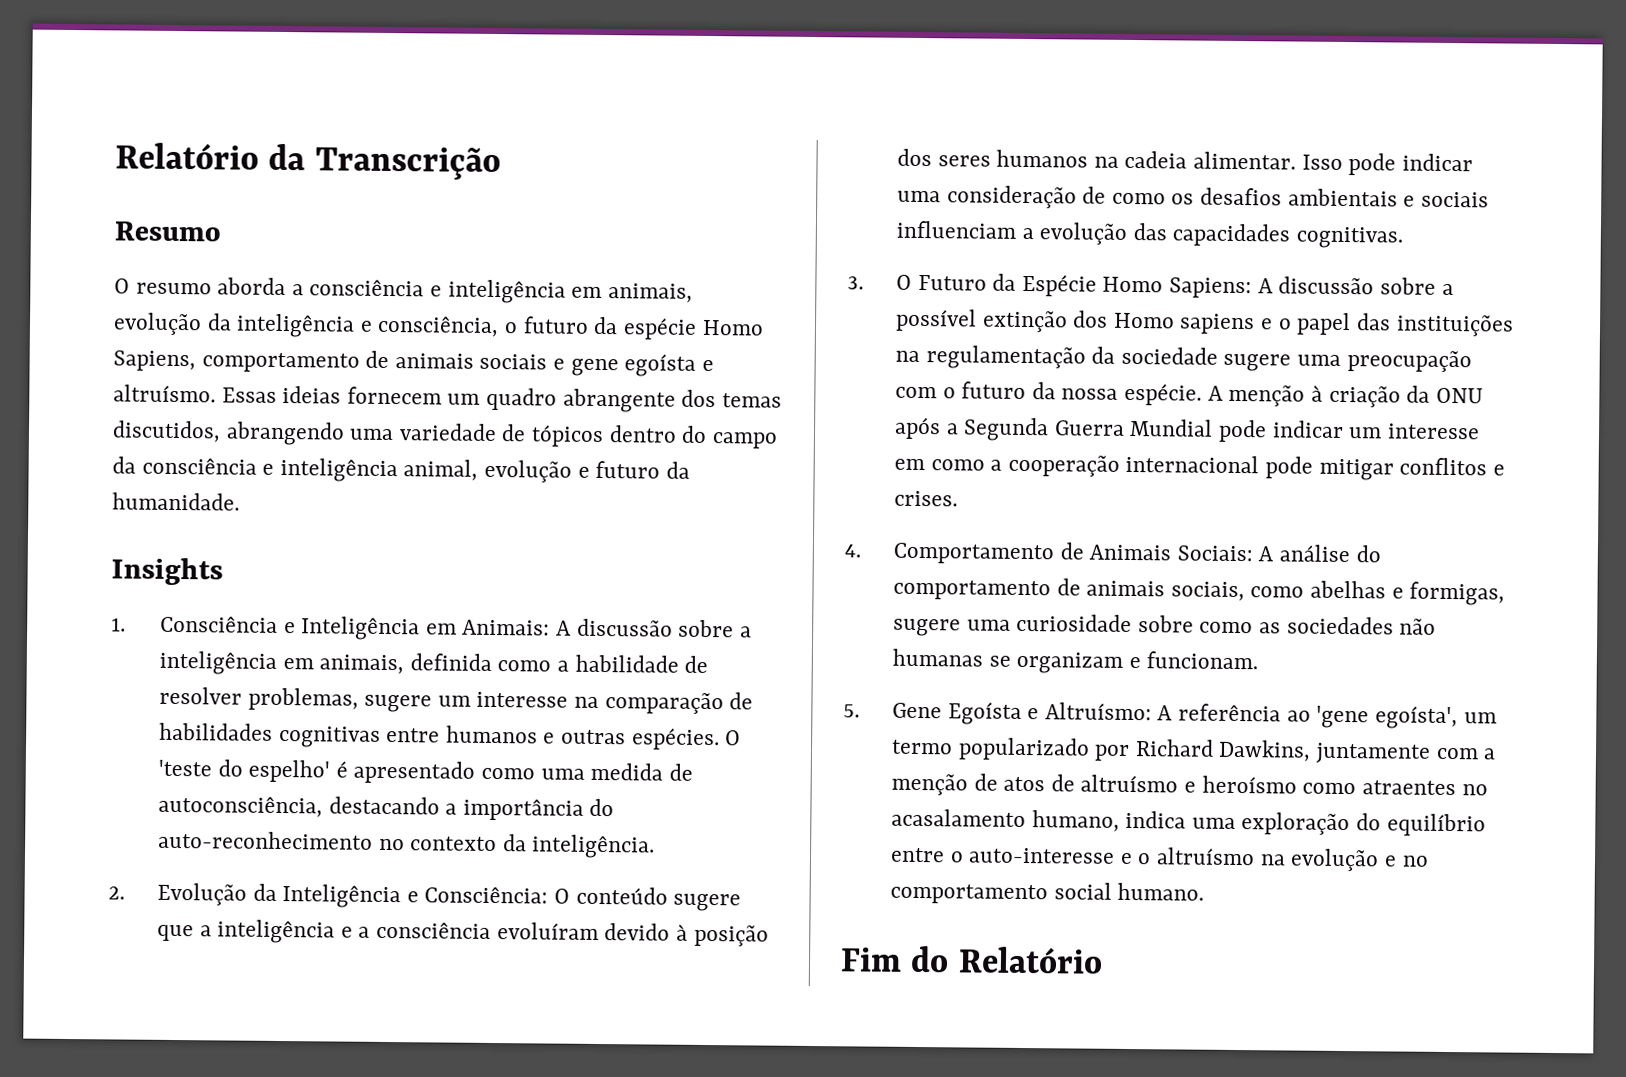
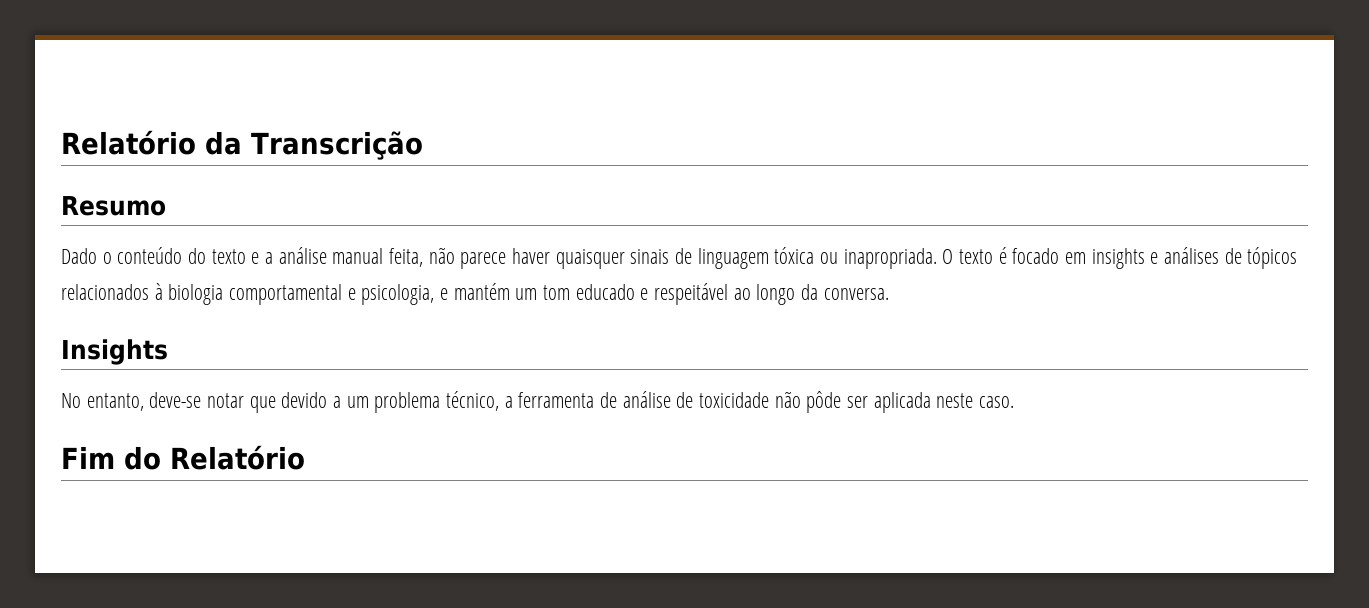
- O resumo aborda a consciência e inteligência em animais, evolução da inteligência e consciência, o futuro da espécie Homo Sapiens, comportamento de animais sociais e gene egoísta e altruísmo. Essas ideias fornecem um quadro abrangente dos temas discutidos, abrangendo uma variedade de tópicos dentro do campo da consciência e inteligência animal, evolução e futuro da humanidade.
+ Dado o conteúdo do texto e a análise manual feita, não parece haver quaisquer sinais de linguagem tóxica ou inapropriada. O texto é focado em insights e análises de tópicos relacionados à biologia comportamental e psicologia, e mantém um tom educado e respeitável ao longo da conversa.
  Insights
- 1. Consciência e Inteligência em Animais: A discussão sobre a inteligência em animais, definida como a habilidade de resolver problemas, sugere um interesse na comparação de habilidades cognitivas entre humanos e outras espécies. O 'teste do espelho' é apresentado como uma medida de autoconsciência, destacando a importância do auto-reconhecimento no contexto da inteligência.
- 2. Evolução da Inteligência e Consciência: O conteúdo sugere que a inteligência e a consciência evoluíram devido à posição dos seres humanos na cadeia alimentar. Isso pode indicar uma consideração de como os desafios ambientais e sociais influenciam a evolução das capacidades cognitivas.
- 3. O Futuro da Espécie Homo Sapiens: A discussão sobre a possível extinção dos Homo sapiens e o papel das instituições na regulamentação da sociedade sugere uma preocupação com o futuro da nossa espécie. A menção à criação da ONU após a Segunda Guerra Mundial pode indicar um interesse em como a cooperação internacional pode mitigar conflitos e crises.
- 4. Comportamento de Animais Sociais: A análise do comportamento de animais sociais, como abelhas e formigas, sugere uma curiosidade sobre como as sociedades não humanas se organizam e funcionam.
- 5. Gene Egoísta e Altruísmo: A referência ao 'gene egoísta', um termo popularizado por Richard Dawkins, juntamente com a menção de atos de altruísmo e heroísmo como atraentes no acasalamento humano, indica uma exploração do equilíbrio entre o auto-interesse e o altruísmo na evolução e no comportamento social humano.
+ No entanto, deve-se notar que devido a um problema técnico, a ferramenta de análise de toxicidade não pôde ser aplicada neste caso.

